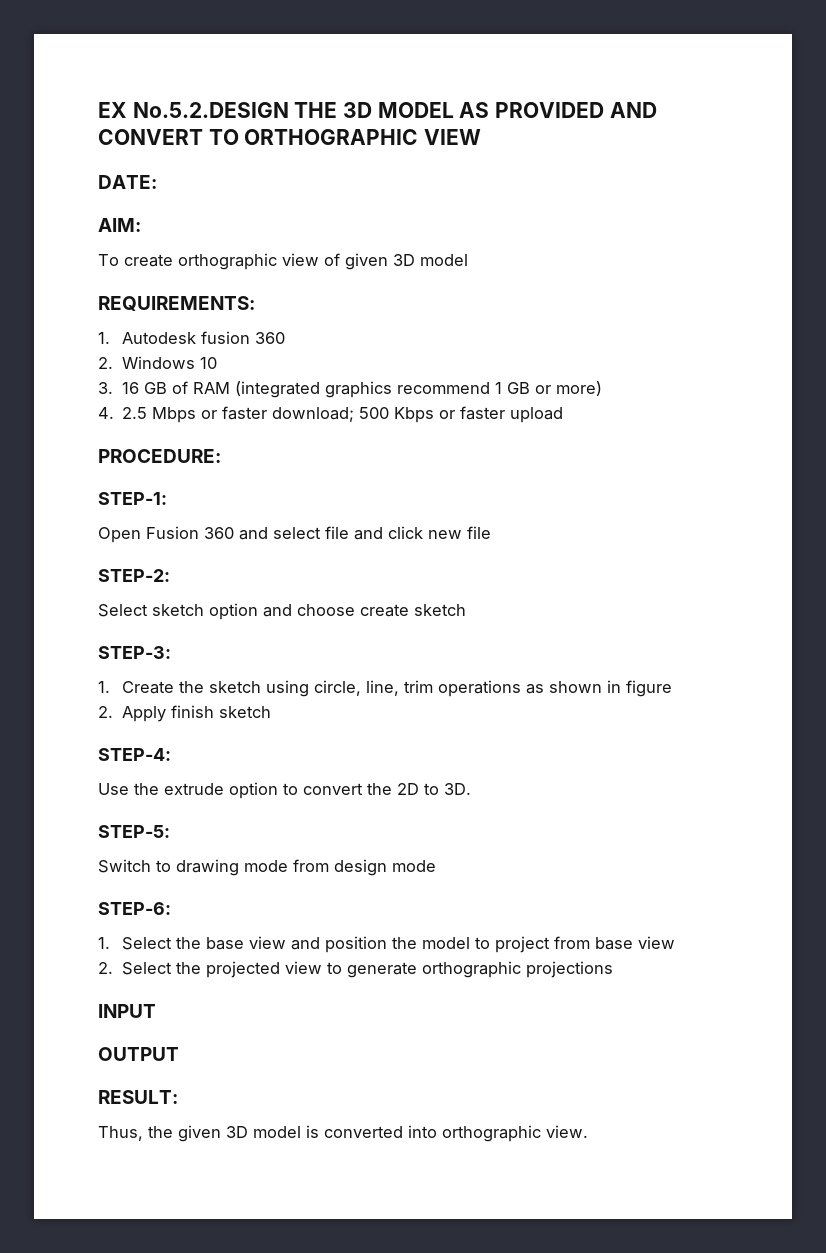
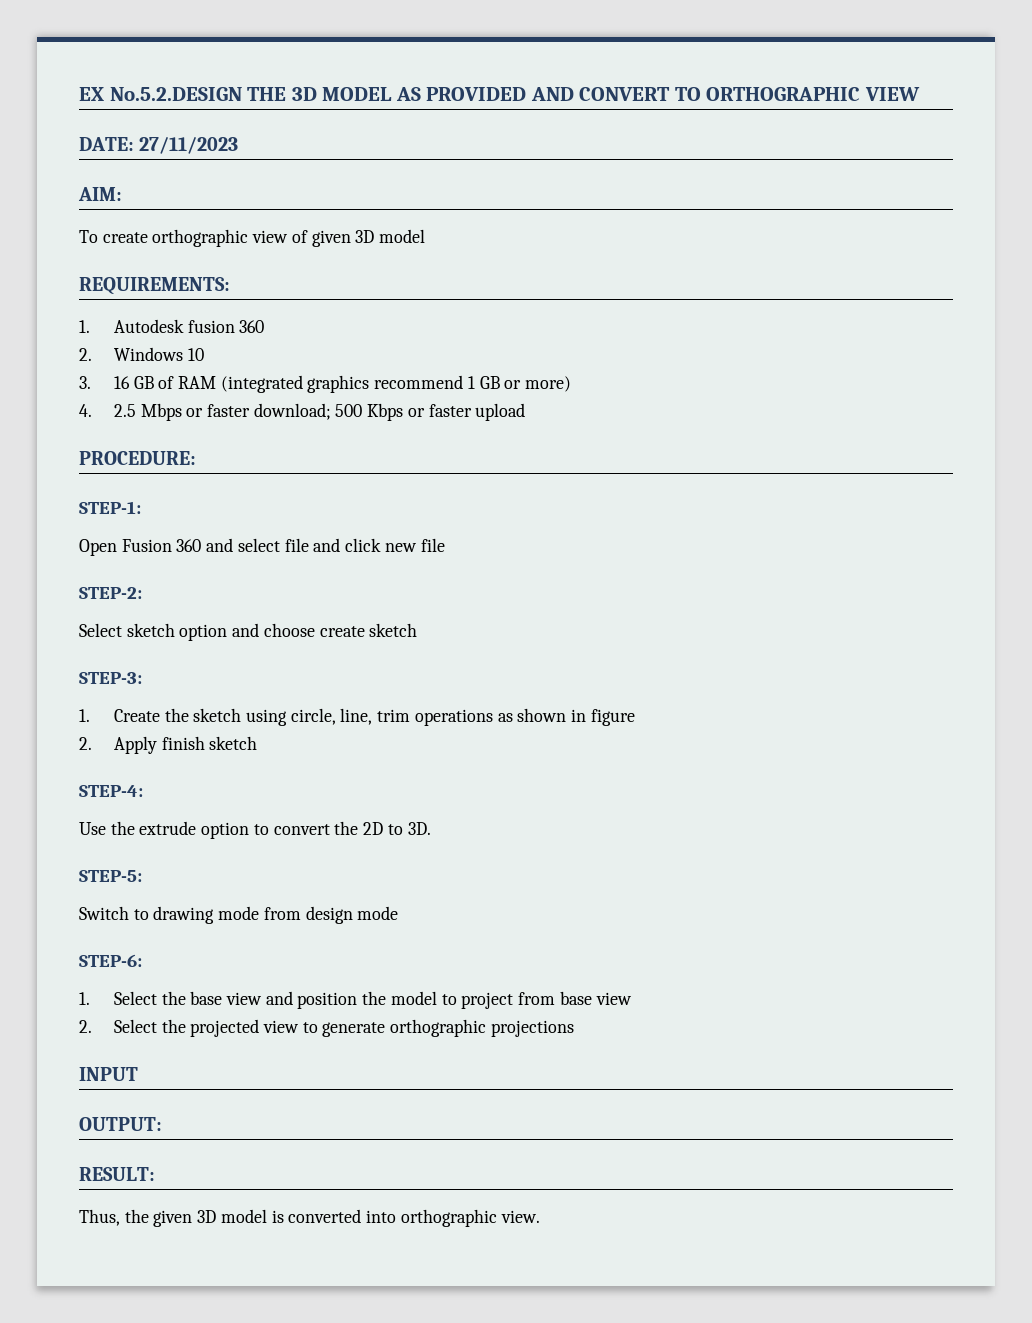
- DATE:
+ DATE: 27/11/2023
- OUTPUT
+ OUTPUT:

